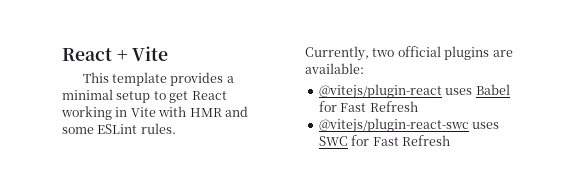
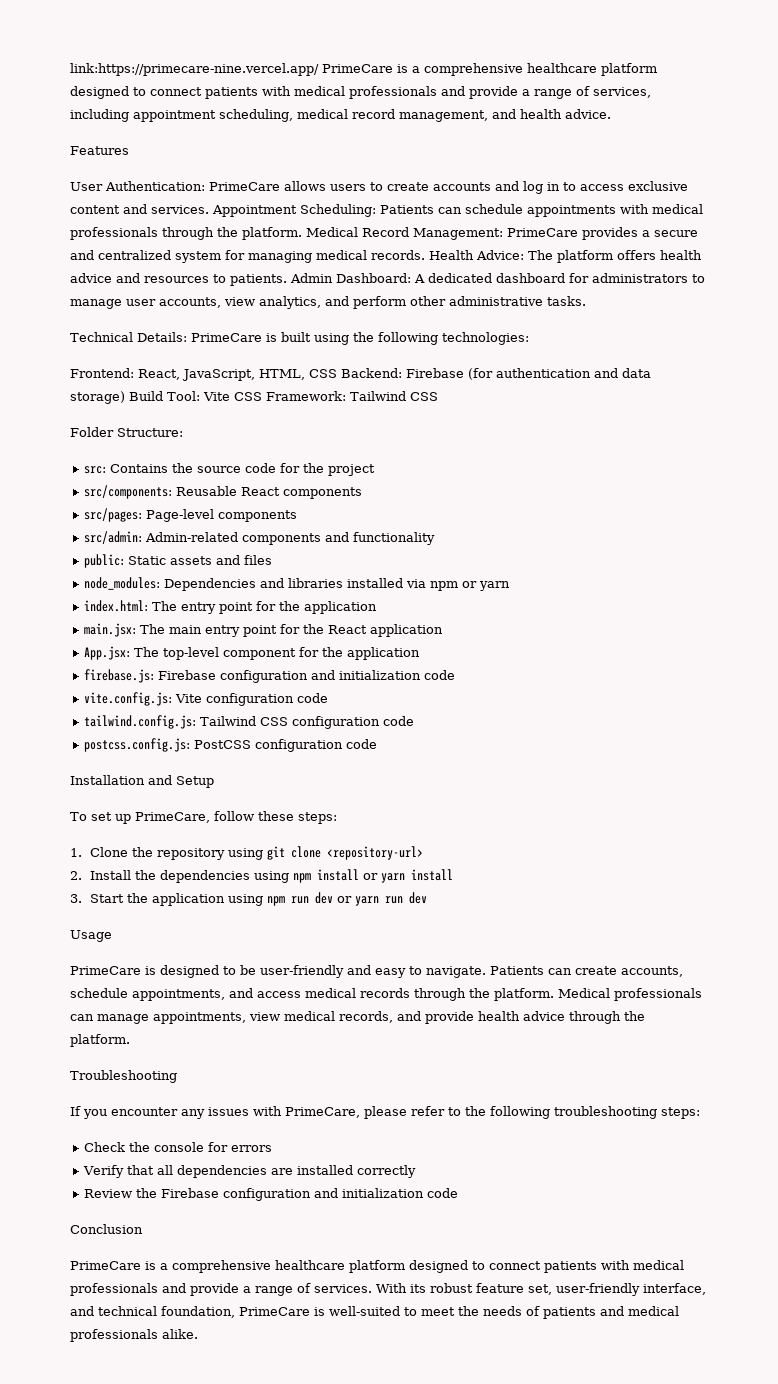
- React + Vite
- This template provides a minimal setup to get React working in Vite with HMR and some ESLint rules.
- Currently, two official plugins are available:
- @vitejs/plugin-react uses Babel for Fast Refresh
- @vitejs/plugin-react-swc uses SWC for Fast Refresh
+ link:https://primecare-nine.vercel.app/ PrimeCare is a comprehensive healthcare platform designed to connect patients with medical professionals and provide a range of services, including appointment scheduling, medical record management, and health advice.
+ Features
+ User Authentication: PrimeCare allows users to create accounts and log in to access exclusive content and services. Appointment Scheduling: Patients can schedule appointments with medical professionals through the platform. Medical Record Management: PrimeCare provides a secure and centralized system for managing medical records. Health Advice: The platform offers health advice and resources to patients. Admin Dashboard: A dedicated dashboard for administrators to manage user accounts, view analytics, and perform other administrative tasks.
+ Technical Details: PrimeCare is built using the following technologies:
+ Frontend: React, JavaScript, HTML, CSS Backend: Firebase (for authentication and data storage) Build Tool: Vite CSS Framework: Tailwind CSS
+ Folder Structure:
+ src: Contains the source code for the project
+ src/components: Reusable React components
+ src/pages: Page-level components
+ src/admin: Admin-related components and functionality
+ public: Static assets and files
+ node_modules: Dependencies and libraries installed via npm or yarn
+ index.html: The entry point for the application
+ main.jsx: The main entry point for the React application
+ App.jsx: The top-level component for the application
+ firebase.js: Firebase configuration and initialization code
+ vite.config.js: Vite configuration code
+ tailwind.config.js: Tailwind CSS configuration code
+ postcss.config.js: PostCSS configuration code
+ Installation and Setup
+ To set up PrimeCare, follow these steps:
+ 1. Clone the repository using git clone <repository-url>
+ 2. Install the dependencies using npm install or yarn install
+ 3. Start the application using npm run dev or yarn run dev
+ Usage
+ PrimeCare is designed to be user-friendly and easy to navigate. Patients can create accounts, schedule appointments, and access medical records through the platform. Medical professionals can manage appointments, view medical records, and provide health advice through the platform.
+ Troubleshooting
+ If you encounter any issues with PrimeCare, please refer to the following troubleshooting steps:
+ Check the console for errors
+ Verify that all dependencies are installed correctly
+ Review the Firebase configuration and initialization code
+ Conclusion
+ PrimeCare is a comprehensive healthcare platform designed to connect patients with medical professionals and provide a range of services. With its robust feature set, user-friendly interface, and technical foundation, PrimeCare is well-suited to meet the needs of patients and medical professionals alike.

